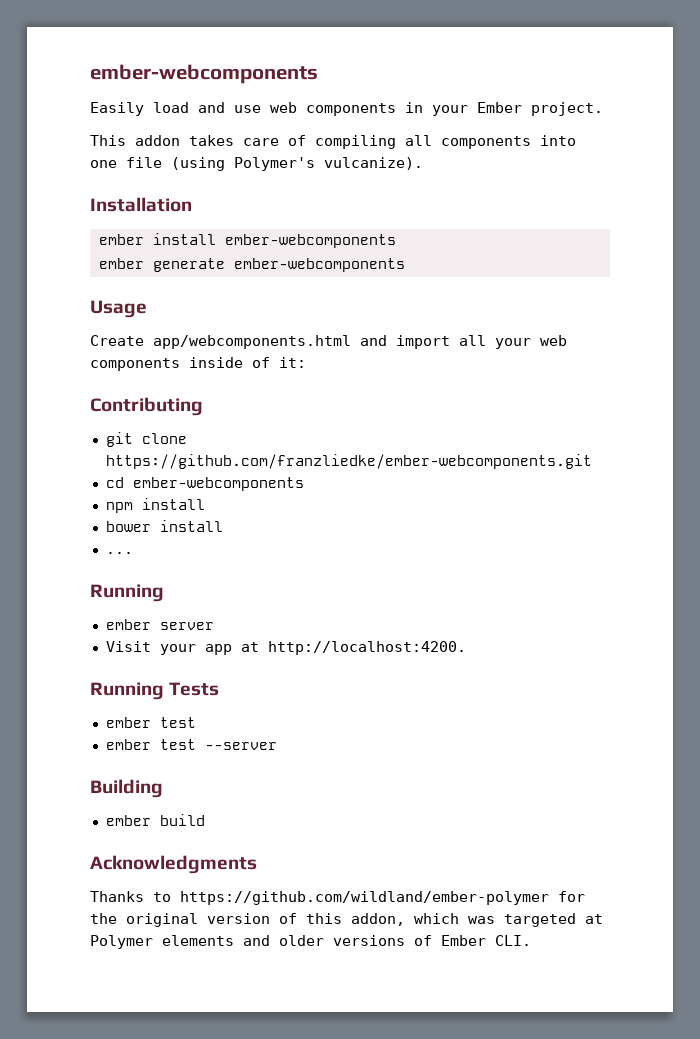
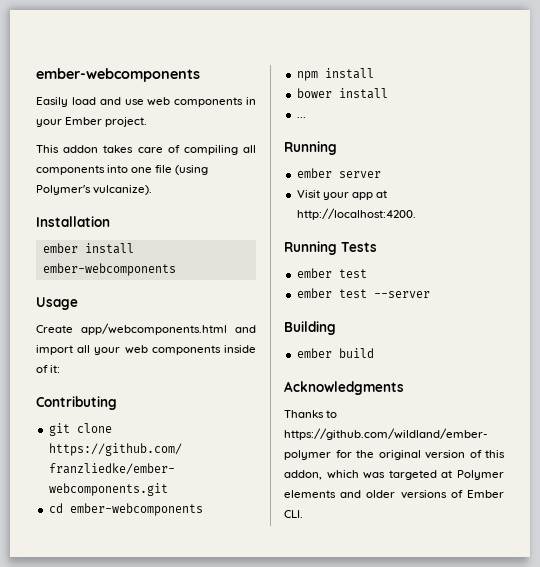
- ember generate ember-webcomponents

